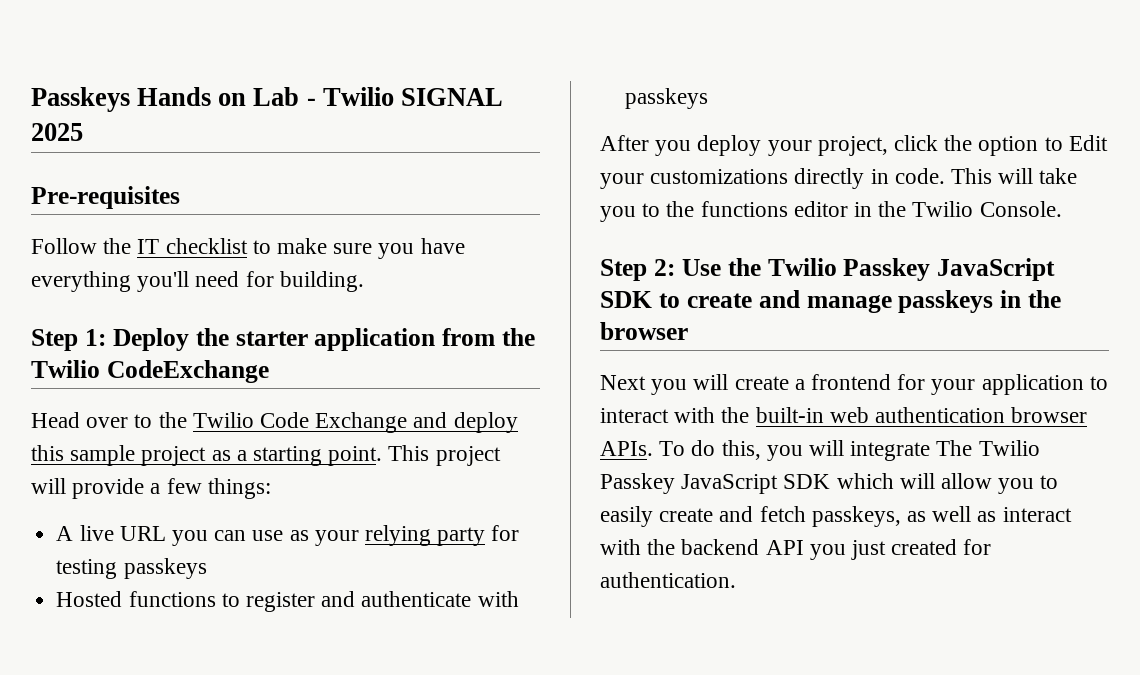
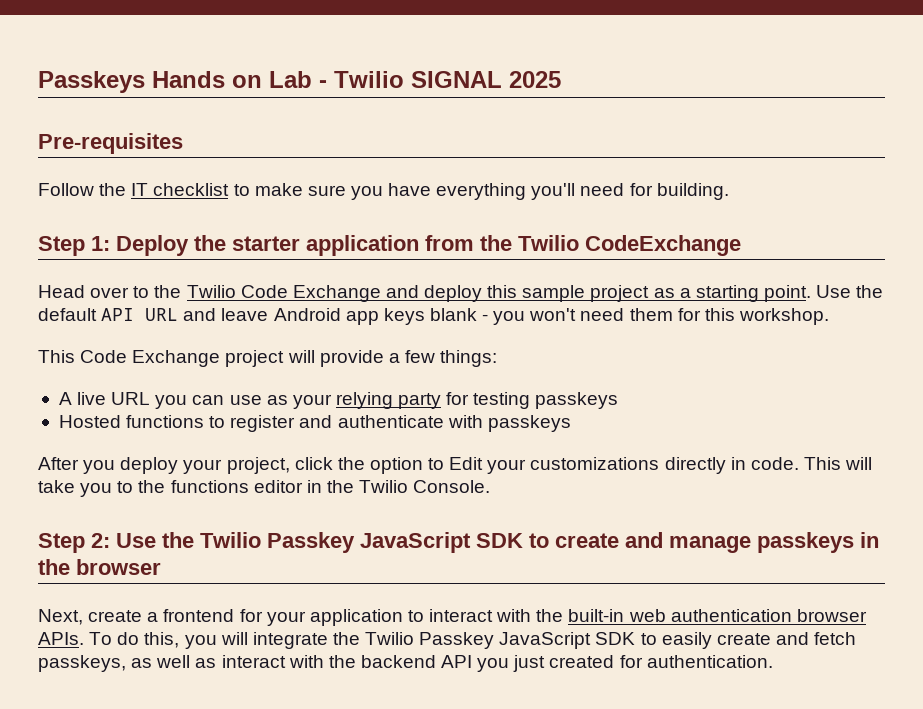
- This project will provide a few things:
+ Use the default API URL and leave Android app keys blank - you won't need them for this workshop.
+ This Code Exchange project will provide a few things:
- Next you will create a frontend for your application to interact with the built-in web authentication browser APIs.
+ Next, create a frontend for your application to interact with the built-in web authentication browser APIs.
- To do this, you will integrate The Twilio Passkey JavaScript SDK which will allow you to easily create and fetch passkeys, as well as interact with the backend API you just created for authentication.
+ To do this, you will integrate the Twilio Passkey JavaScript SDK to easily create and fetch passkeys, as well as interact with the backend API you just created for authentication.

